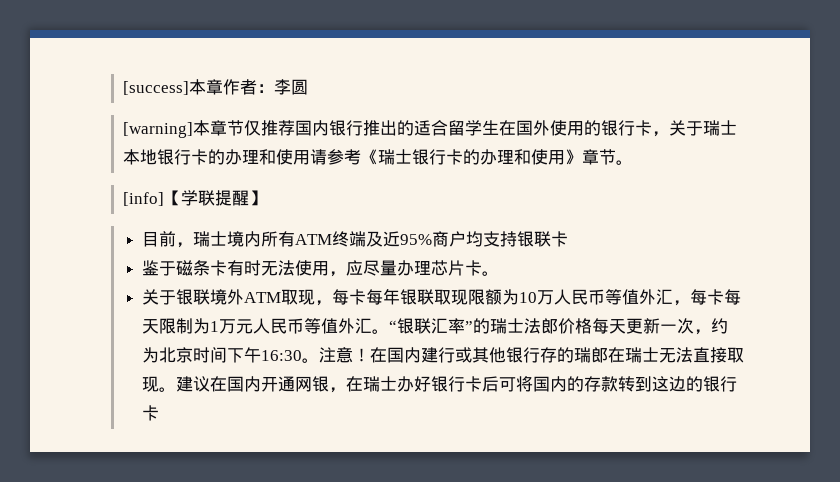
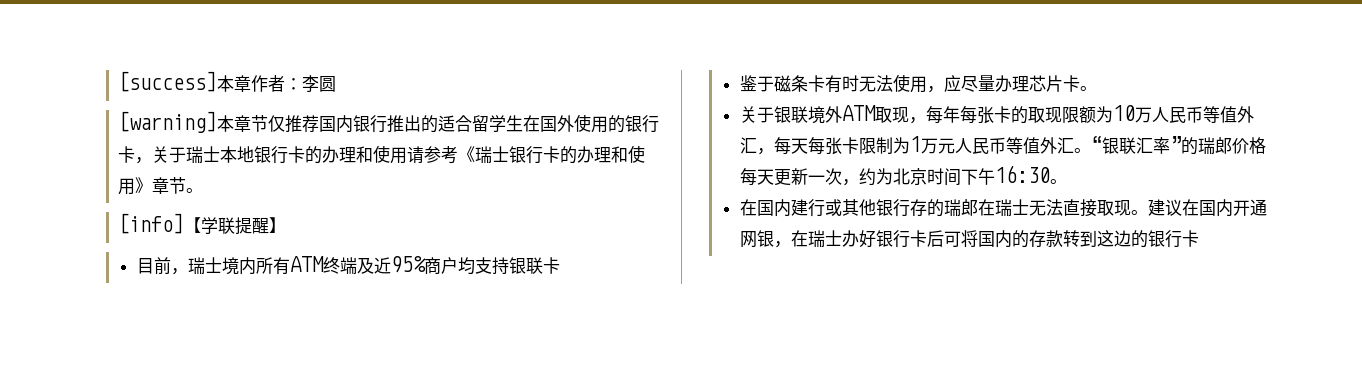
- 关于银联境外ATM取现，每卡每年银联取现限额为10万人民币等值外汇，每卡每天限制为1万元人民币等值外汇。
+ 关于银联境外ATM取现，每年每张卡的取现限额为10万人民币等值外汇，每天每张卡限制为1万元人民币等值外汇。
- “银联汇率”的瑞士法郎价格每天更新一次，约为北京时间下午16:30。注意！在国内建行或其他银行存的瑞郎在瑞士无法直接取现。
+ “银联汇率”的瑞郎价格每天更新一次，约为北京时间下午16:30。
+ 在国内建行或其他银行存的瑞郎在瑞士无法直接取现。

